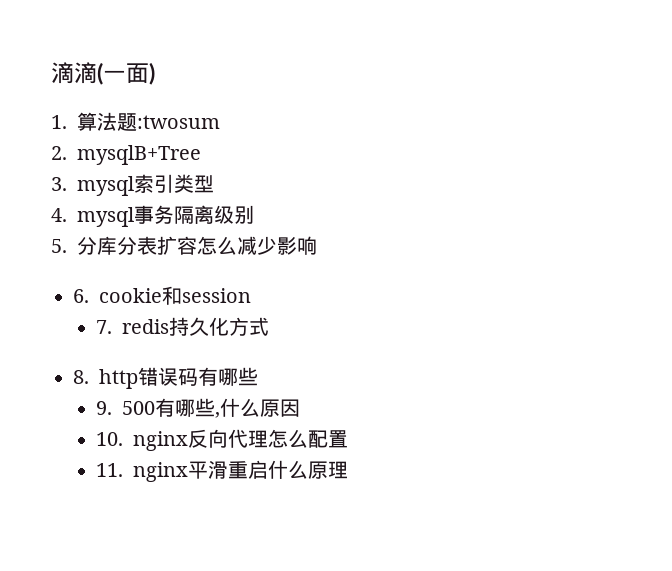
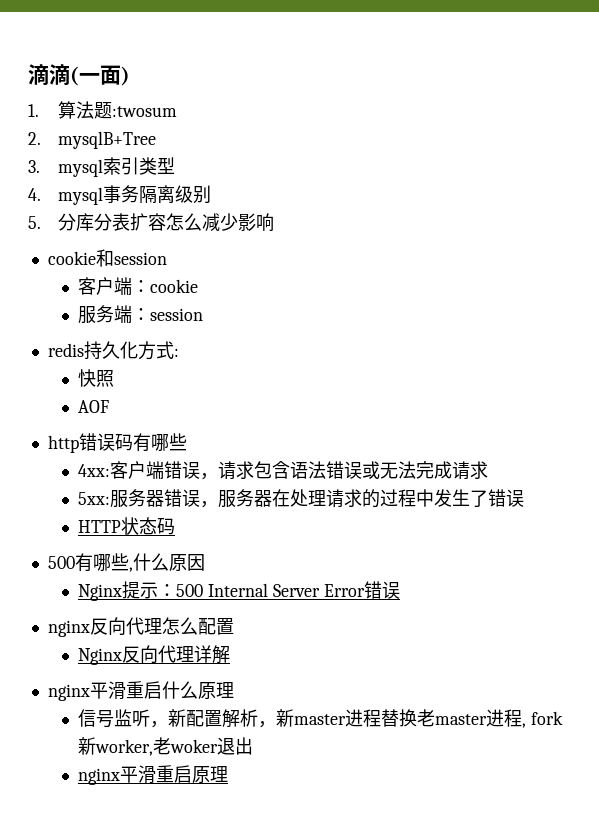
- 6. cookie和session
+ cookie和session
- 7. redis持久化方式
- 8. http错误码有哪些
+ 客户端：cookie
+ 服务端：session
+ redis持久化方式:
+ 快照
+ AOF
+ http错误码有哪些
- 9. 500有哪些,什么原因
+ 4xx:客户端错误，请求包含语法错误或无法完成请求
+ 5xx:服务器错误，服务器在处理请求的过程中发生了错误
+ HTTP状态码
+ 500有哪些,什么原因
- 10. nginx反向代理怎么配置
+ Nginx提示：500 Internal Server Error错误
+ nginx反向代理怎么配置
- 11. nginx平滑重启什么原理
+ Nginx反向代理详解
+ nginx平滑重启什么原理
+ 信号监听，新配置解析，新master进程替换老master进程, fork新worker,老woker退出
+ nginx平滑重启原理

